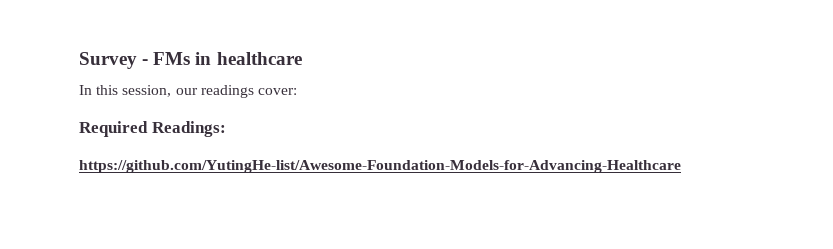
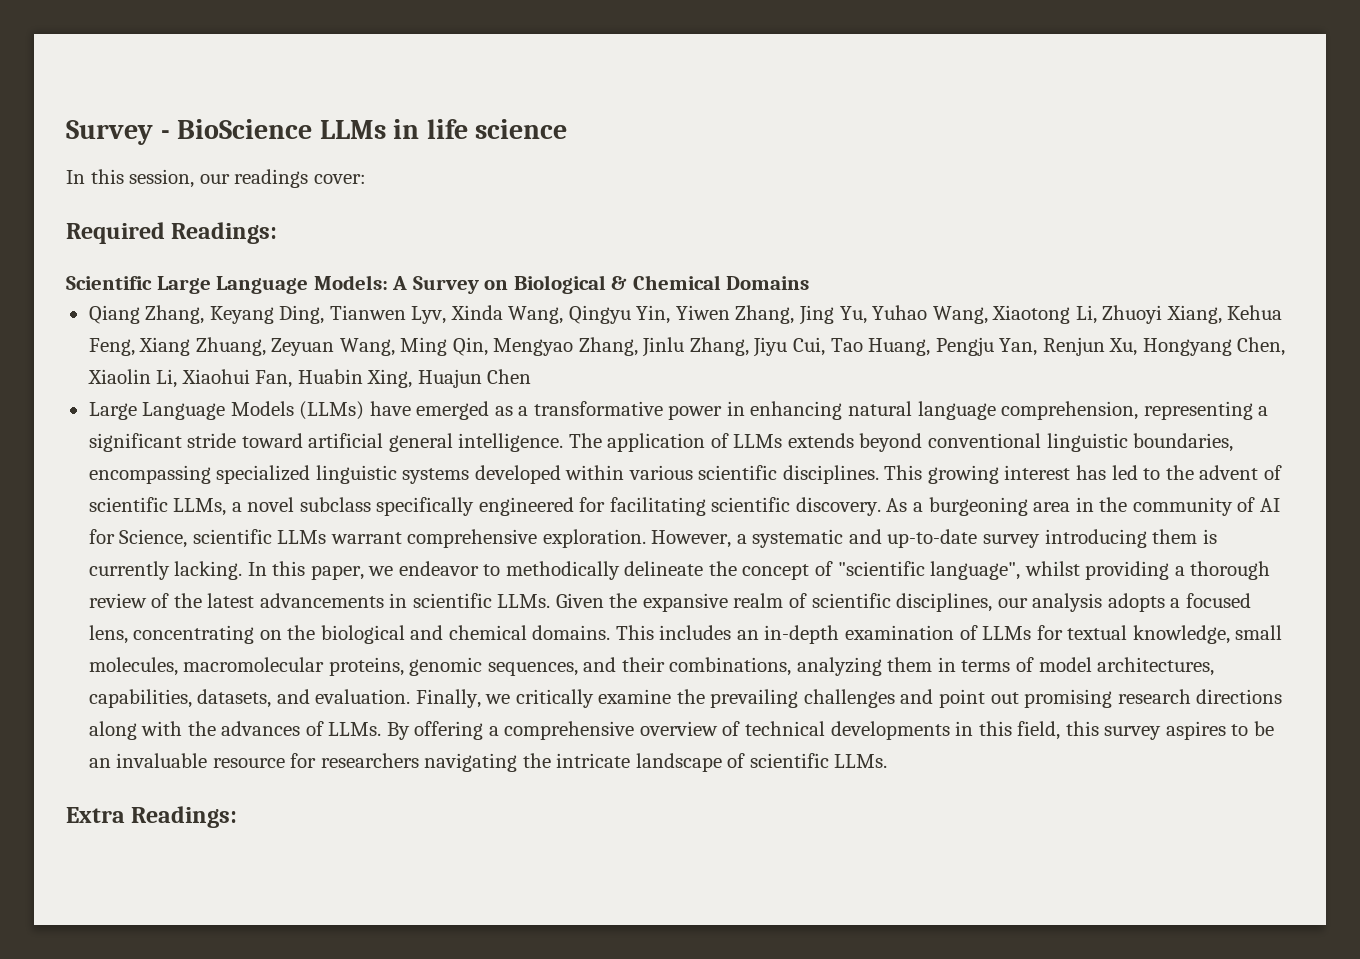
- Survey - FMs in healthcare
+ Survey - BioScience LLMs in life science
- https://github.com/YutingHe-list/Awesome-Foundation-Models-for-Advancing-Healthcare
+ Scientific Large Language Models: A Survey on Biological & Chemical Domains
+ Qiang Zhang, Keyang Ding, Tianwen Lyv, Xinda Wang, Qingyu Yin, Yiwen Zhang, Jing Yu, Yuhao Wang, Xiaotong Li, Zhuoyi Xiang, Kehua Feng, Xiang Zhuang, Zeyuan Wang, Ming Qin, Mengyao Zhang, Jinlu Zhang, Jiyu Cui, Tao Huang, Pengju Yan, Renjun Xu, Hongyang Chen, Xiaolin Li, Xiaohui Fan, Huabin Xing, Huajun Chen
+ Large Language Models (LLMs) have emerged as a transformative power in enhancing natural language comprehension, representing a significant stride toward artificial general intelligence. The application of LLMs extends beyond conventional linguistic boundaries, encompassing specialized linguistic systems developed within various scientific disciplines. This growing interest has led to the advent of scientific LLMs, a novel subclass specifically engineered for facilitating scientific discovery. As a burgeoning area in the community of AI for Science, scientific LLMs warrant comprehensive exploration. However, a systematic and up-to-date survey introducing them is currently lacking. In this paper, we endeavor to methodically delineate the concept of "scientific language", whilst providing a thorough review of the latest advancements in scientific LLMs. Given the expansive realm of scientific disciplines, our analysis adopts a focused lens, concentrating on the biological and chemical domains. This includes an in-depth examination of LLMs for textual knowledge, small molecules, macromolecular proteins, genomic sequences, and their combinations, analyzing them in terms of model architectures, capabilities, datasets, and evaluation. Finally, we critically examine the prevailing challenges and point out promising research directions along with the advances of LLMs. By offering a comprehensive overview of technical developments in this field, this survey aspires to be an invaluable resource for researchers navigating the intricate landscape of scientific LLMs.
+ Extra Readings:

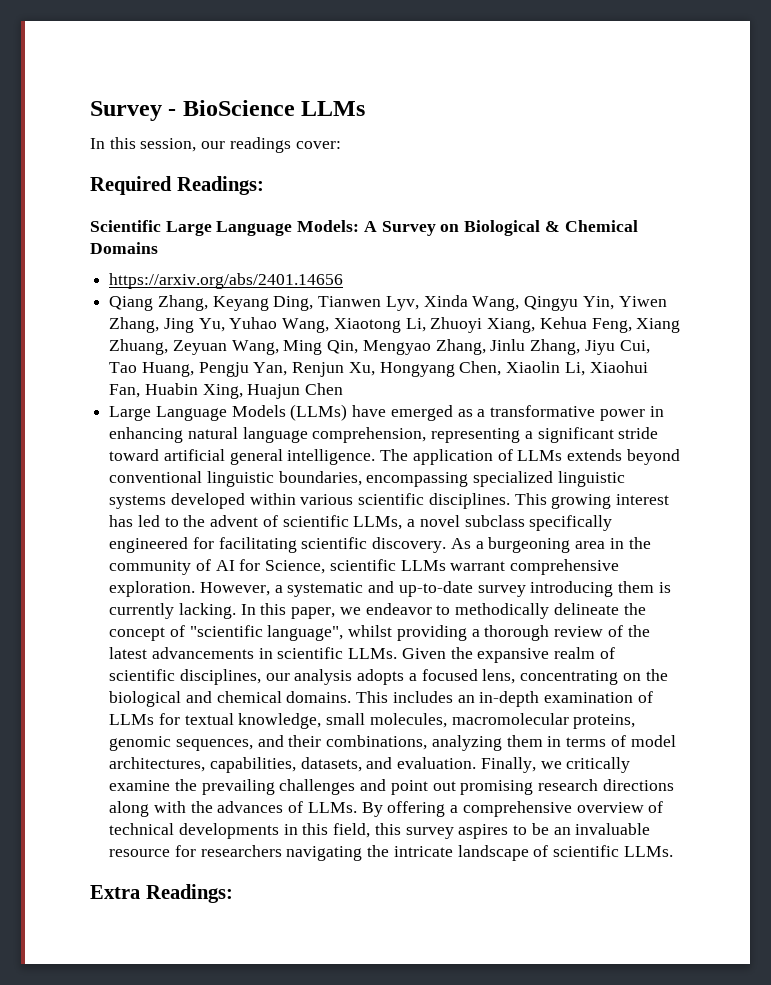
- Survey - BioScience LLMs in life science
+ Survey - BioScience LLMs
+ https://arxiv.org/abs/2401.14656

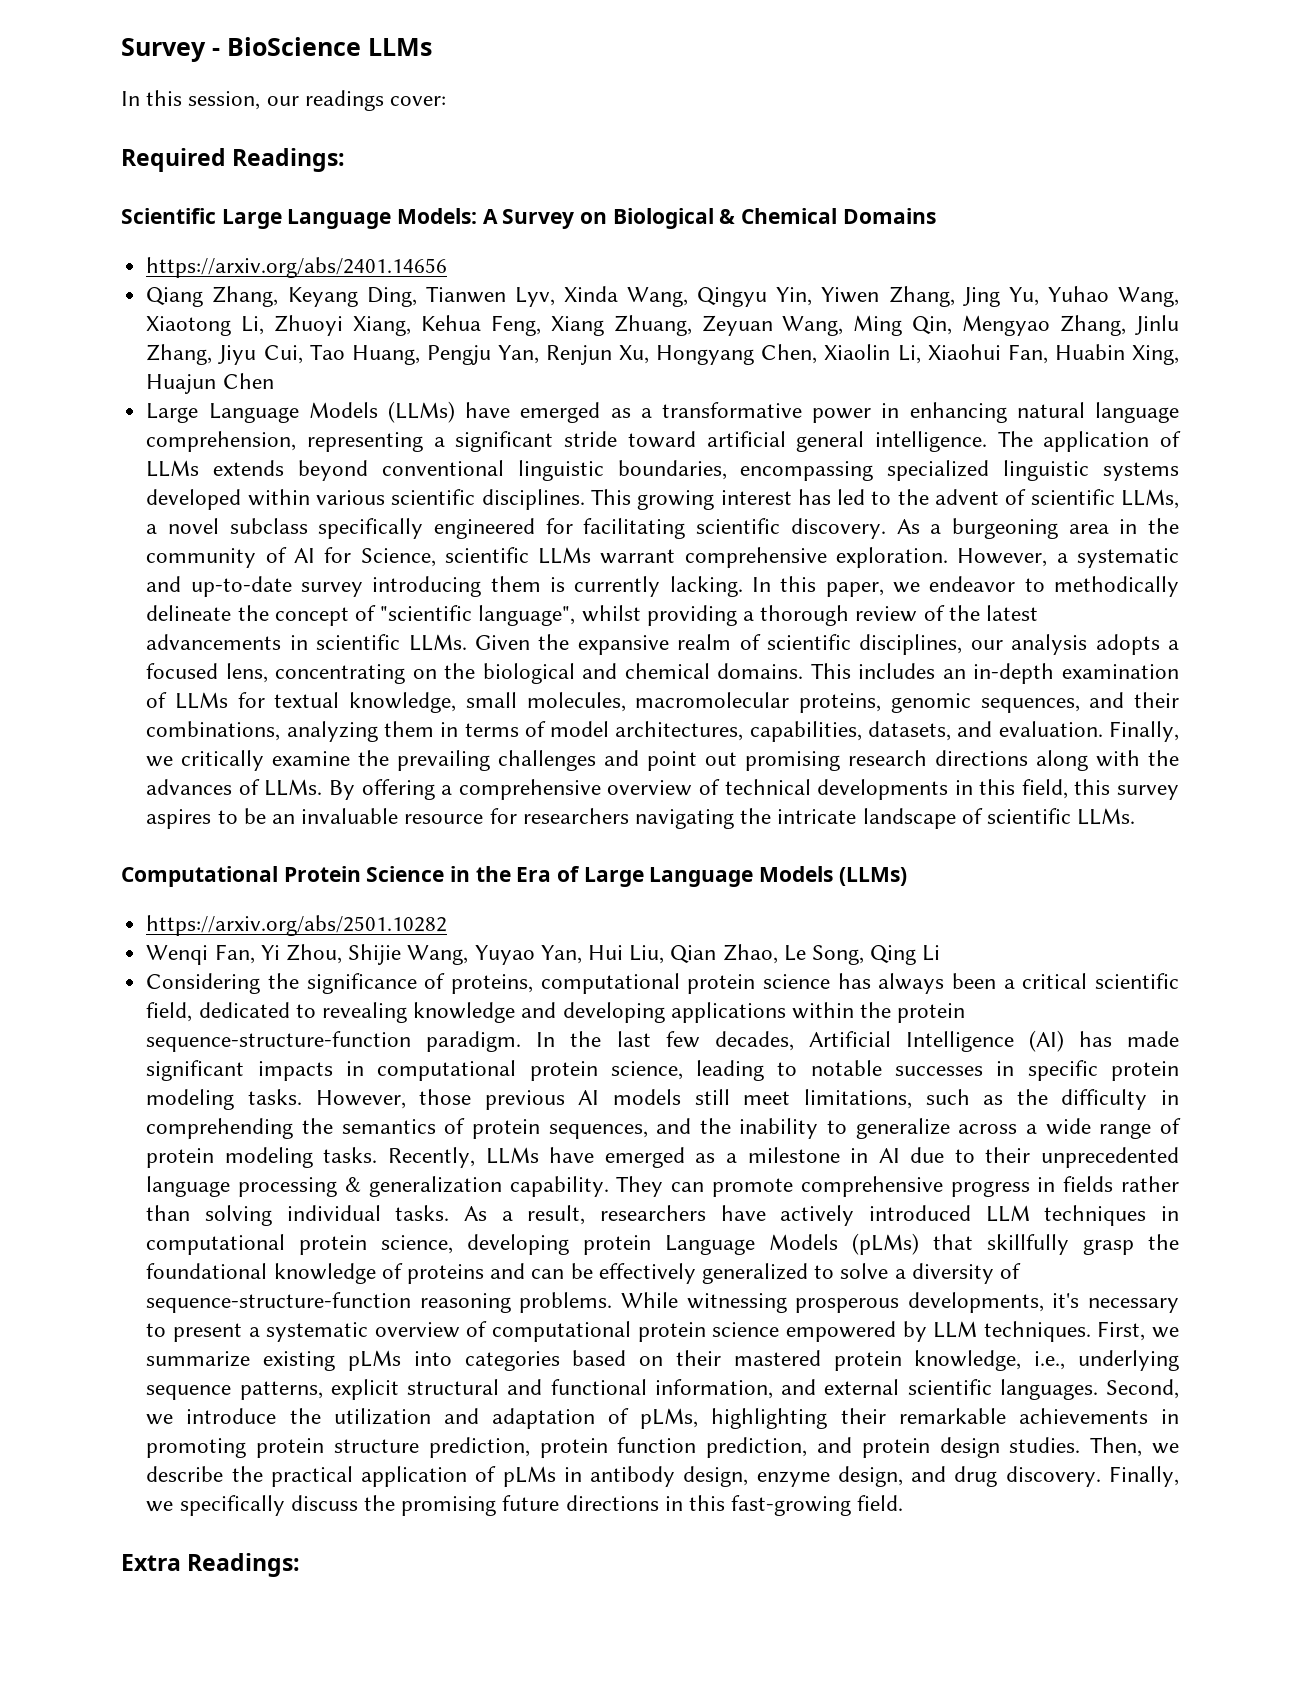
+ Computational Protein Science in the Era of Large Language Models (LLMs)
+ https://arxiv.org/abs/2501.10282
+ Wenqi Fan, Yi Zhou, Shijie Wang, Yuyao Yan, Hui Liu, Qian Zhao, Le Song, Qing Li
+ Considering the significance of proteins, computational protein science has always been a critical scientific field, dedicated to revealing knowledge and developing applications within the protein sequence-structure-function paradigm. In the last few decades, Artificial Intelligence (AI) has made significant impacts in computational protein science, leading to notable successes in specific protein modeling tasks. However, those previous AI models still meet limitations, such as the difficulty in comprehending the semantics of protein sequences, and the inability to generalize across a wide range of protein modeling tasks. Recently, LLMs have emerged as a milestone in AI due to their unprecedented language processing & generalization capability. They can promote comprehensive progress in fields rather than solving individual tasks. As a result, researchers have actively introduced LLM techniques in computational protein science, developing protein Language Models (pLMs) that skillfully grasp the foundational knowledge of proteins and can be effectively generalized to solve a diversity of sequence-structure-function reasoning problems. While witnessing prosperous developments, it's necessary to present a systematic overview of computational protein science empowered by LLM techniques. First, we summarize existing pLMs into categories based on their mastered protein knowledge, i.e., underlying sequence patterns, explicit structural and functional information, and external scientific languages. Second, we introduce the utilization and adaptation of pLMs, highlighting their remarkable achievements in promoting protein structure prediction, protein function prediction, and protein design studies. Then, we describe the practical application of pLMs in antibody design, enzyme design, and drug discovery. Finally, we specifically discuss the promising future directions in this fast-growing field.

